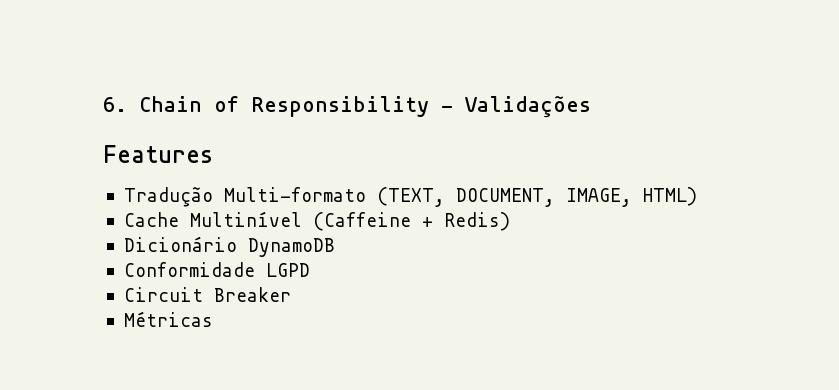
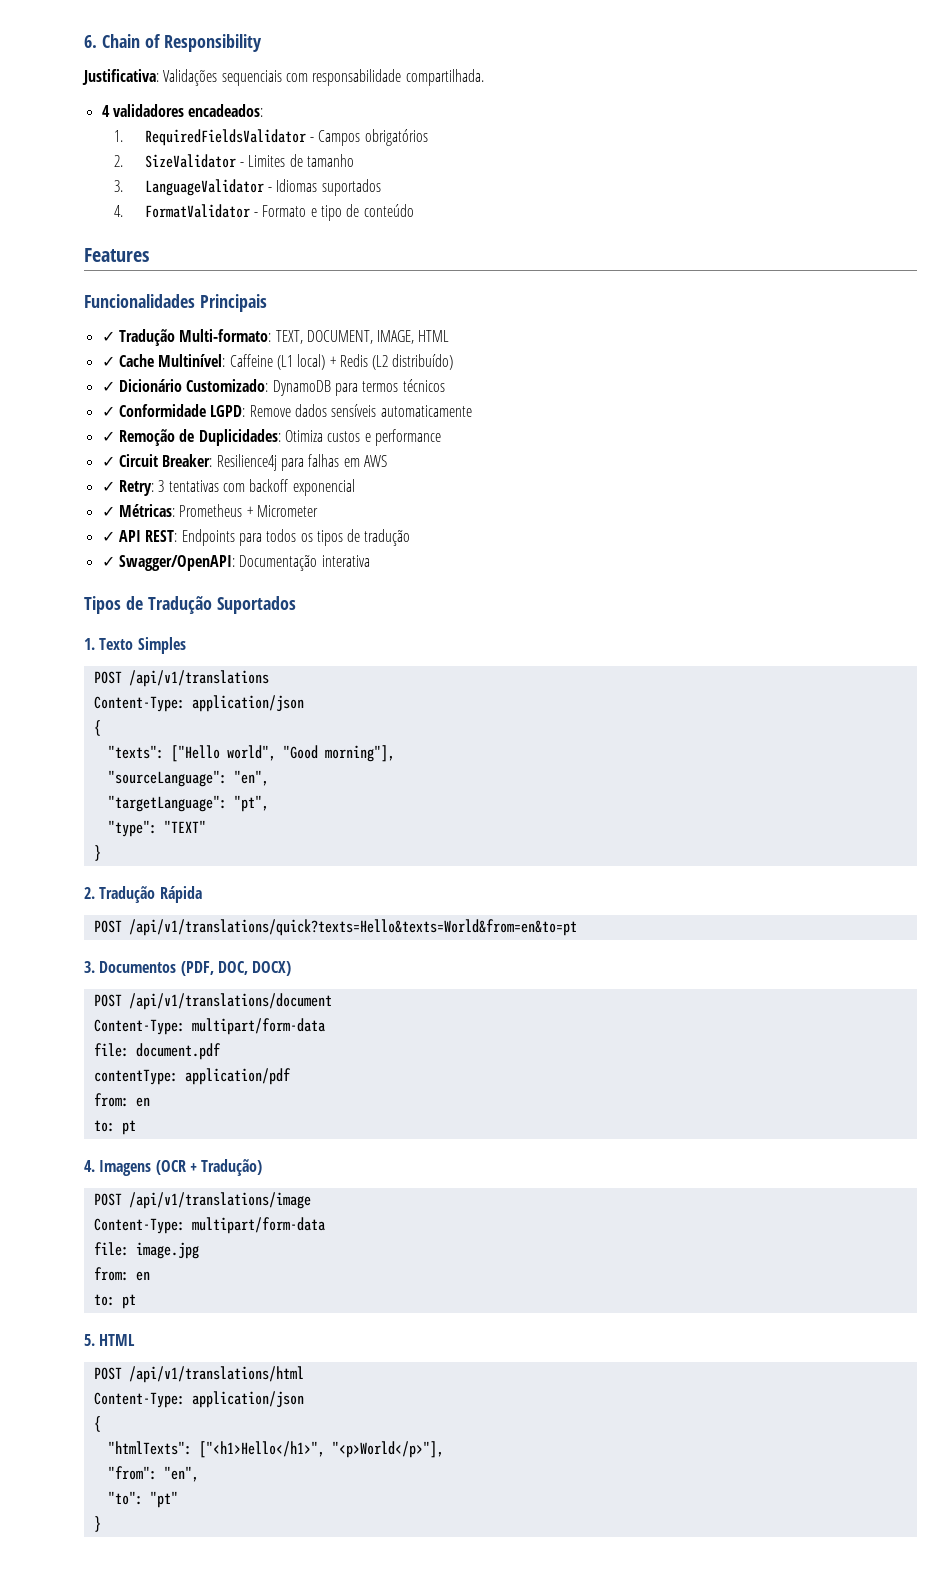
- 6. Chain of Responsibility - Validações
+ 6. Chain of Responsibility
+ Justificativa: Validações sequenciais com responsabilidade compartilhada.
+ 4 validadores encadeados:
+ 1. RequiredFieldsValidator - Campos obrigatórios
+ 2. SizeValidator - Limites de tamanho
+ 3. LanguageValidator - Idiomas suportados
+ 4. FormatValidator - Formato e tipo de conteúdo
  Features
- Tradução Multi-formato (TEXT, DOCUMENT, IMAGE, HTML)
- Cache Multinível (Caffeine + Redis)
- Dicionário DynamoDB
- Conformidade LGPD
- Circuit Breaker
- Métricas
+ Funcionalidades Principais
+ ✓ Tradução Multi-formato: TEXT, DOCUMENT, IMAGE, HTML
+ ✓ Cache Multinível: Caffeine (L1 local) + Redis (L2 distribuído)
+ ✓ Dicionário Customizado: DynamoDB para termos técnicos
+ ✓ Conformidade LGPD: Remove dados sensíveis automaticamente
+ ✓ Remoção de Duplicidades: Otimiza custos e performance
+ ✓ Circuit Breaker: Resilience4j para falhas em AWS
+ ✓ Retry: 3 tentativas com backoff exponencial
+ ✓ Métricas: Prometheus + Micrometer
+ ✓ API REST: Endpoints para todos os tipos de tradução
+ ✓ Swagger/OpenAPI: Documentação interativa
+ Tipos de Tradução Suportados
+ 1. Texto Simples
+ POST /api/v1/translations
+ Content-Type: application/json
+ {
+ "texts": ["Hello world", "Good morning"],
+ "sourceLanguage": "en",
+ "targetLanguage": "pt",
+ "type": "TEXT"
+ }
+ 2. Tradução Rápida
+ POST /api/v1/translations/quick?texts=Hello&texts=World&from=en&to=pt
+ 3. Documentos (PDF, DOC, DOCX)
+ POST /api/v1/translations/document
+ Content-Type: multipart/form-data
+ file: document.pdf
+ contentType: application/pdf
+ from: en
+ to: pt
+ 4. Imagens (OCR + Tradução)
+ POST /api/v1/translations/image
+ Content-Type: multipart/form-data
+ file: image.jpg
+ from: en
+ to: pt
+ 5. HTML
+ POST /api/v1/translations/html
+ Content-Type: application/json
+ {
+ "htmlTexts": ["<h1>Hello</h1>", "<p>World</p>"],
+ "from": "en",
+ "to": "pt"
+ }

